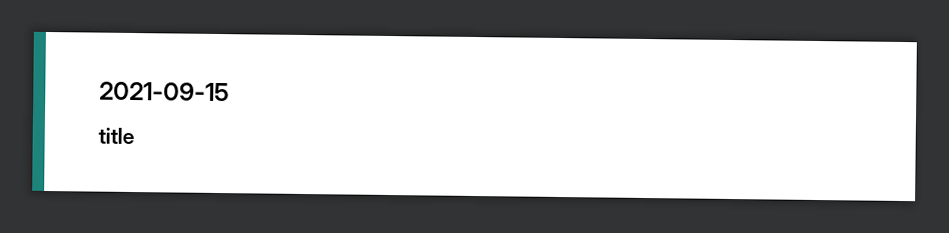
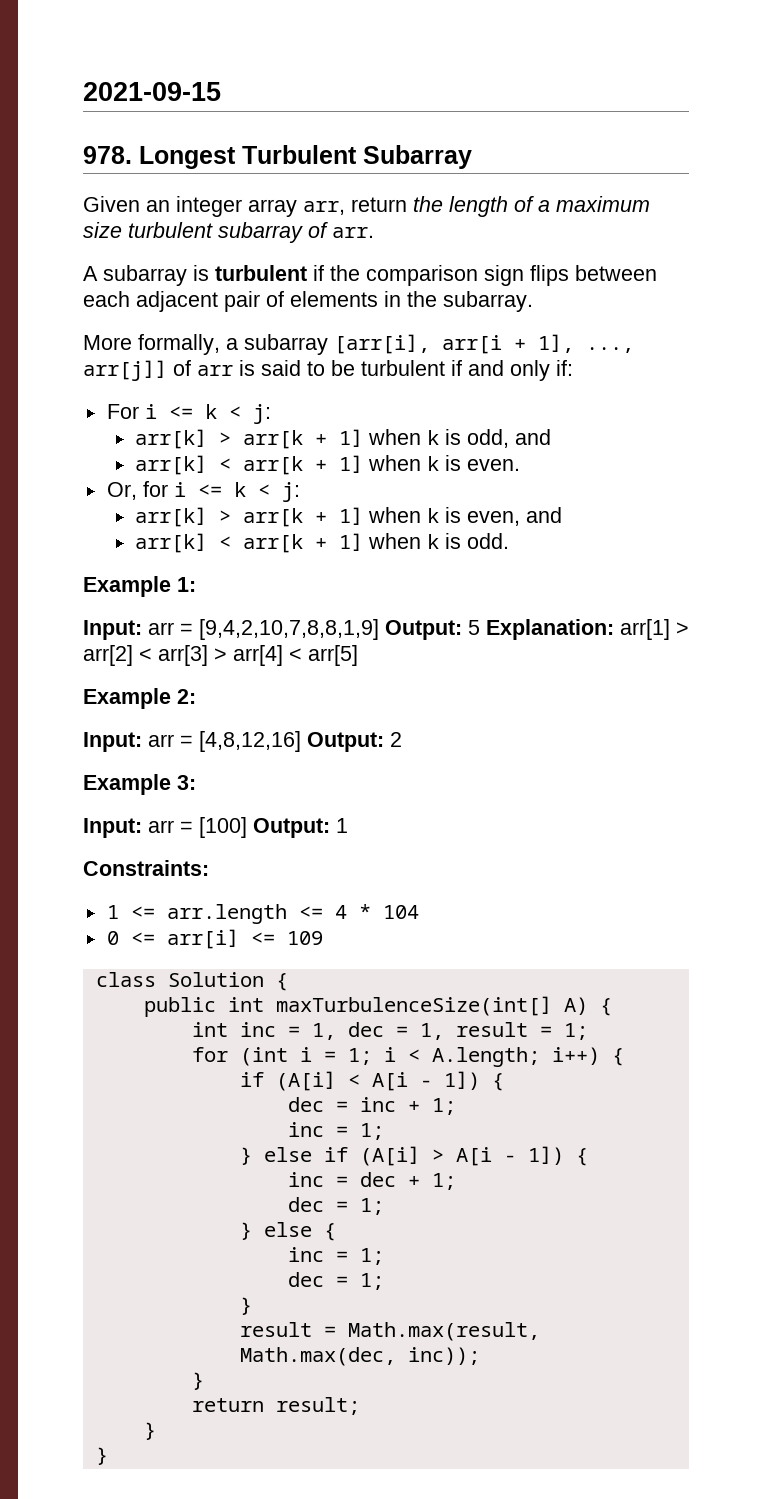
- title
+ 978. Longest Turbulent Subarray
+ Given an integer array arr, return the length of a maximum size turbulent subarray of arr.
+ A subarray is turbulent if the comparison sign flips between each adjacent pair of elements in the subarray.
+ More formally, a subarray [arr[i], arr[i + 1], ..., arr[j]] of arr is said to be turbulent if and only if:
+ For i <= k < j:
+ arr[k] > arr[k + 1] when k is odd, and
+ arr[k] < arr[k + 1] when k is even.
+ Or, for i <= k < j:
+ arr[k] > arr[k + 1] when k is even, and
+ arr[k] < arr[k + 1] when k is odd.
+ Example 1:
+ Input: arr = [9,4,2,10,7,8,8,1,9] Output: 5 Explanation: arr[1] > arr[2] < arr[3] > arr[4] < arr[5]
+ Example 2:
+ Input: arr = [4,8,12,16] Output: 2
+ Example 3:
+ Input: arr = [100] Output: 1
+ Constraints:
+ 1 <= arr.length <= 4 * 104
+ 0 <= arr[i] <= 109
+ class Solution {
+ public int maxTurbulenceSize(int[] A) {
+ int inc = 1, dec = 1, result = 1;
+ for (int i = 1; i < A.length; i++) {
+ if (A[i] < A[i - 1]) {
+ dec = inc + 1;
+ inc = 1;
+ } else if (A[i] > A[i - 1]) {
+ inc = dec + 1;
+ dec = 1;
+ } else {
+ inc = 1;
+ dec = 1;
+ }
+ result = Math.max(result, Math.max(dec, inc));
+ }
+ return result;
+ }
+ }

